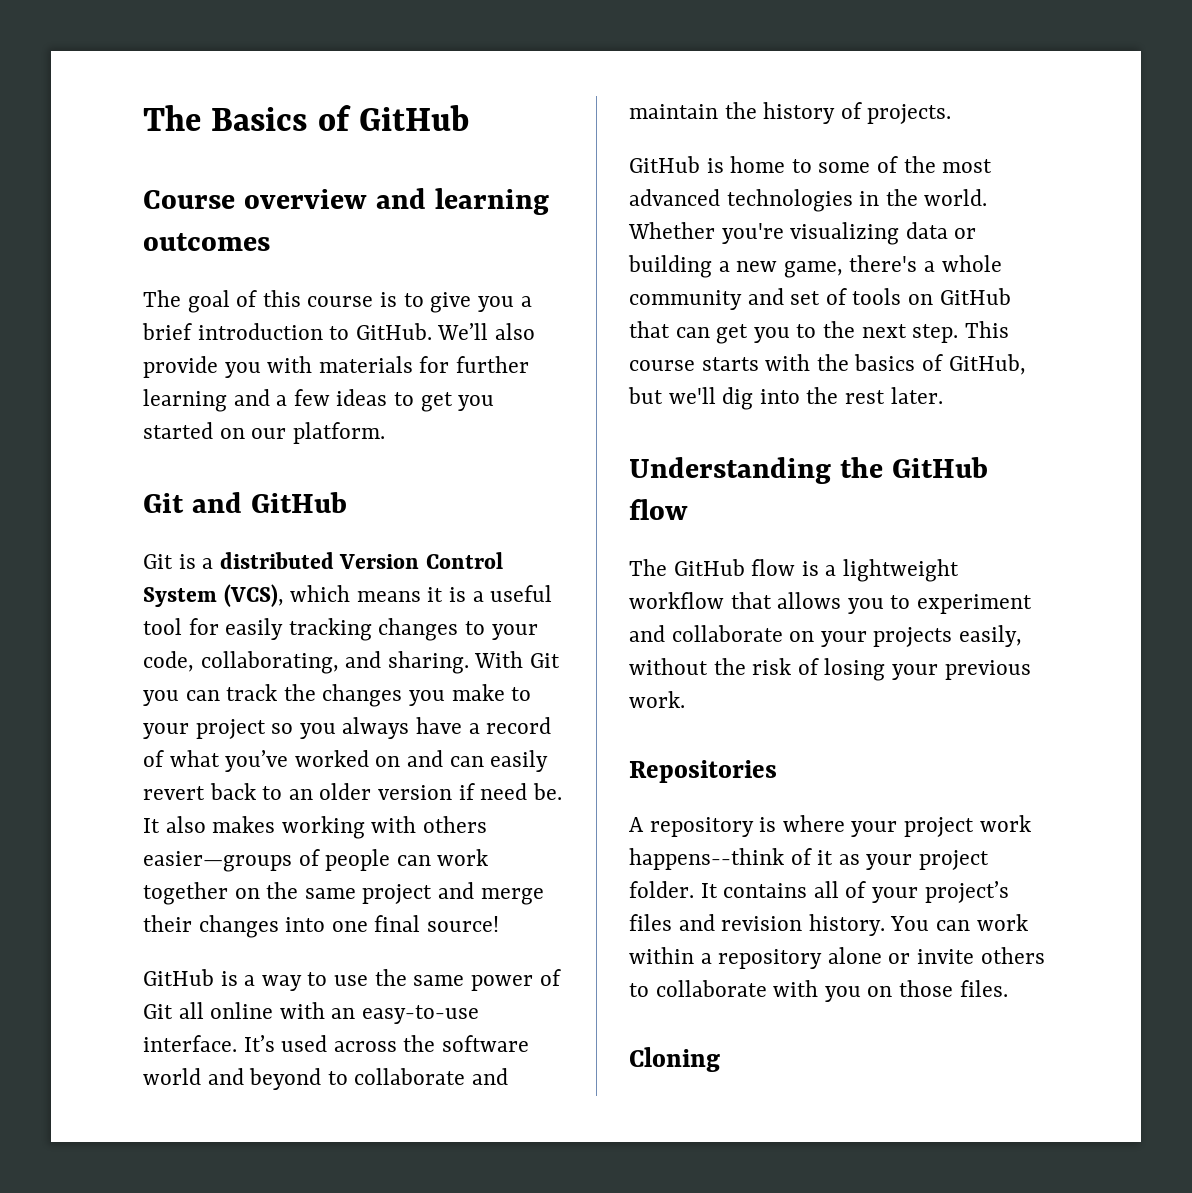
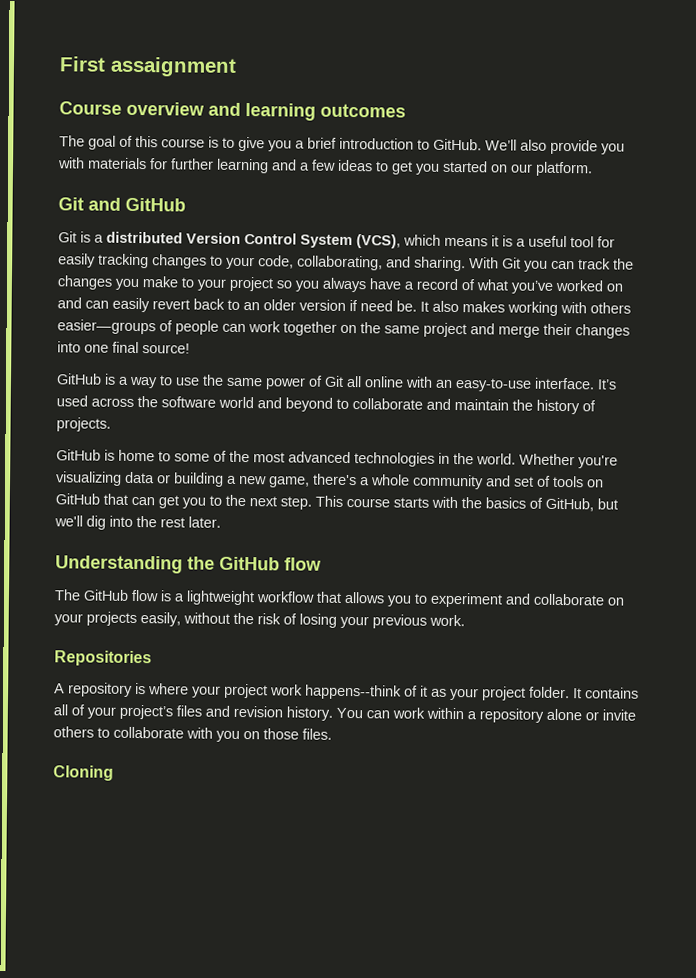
- The Basics of GitHub
+ First assaignment

